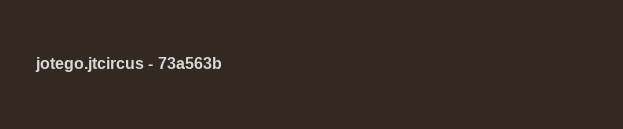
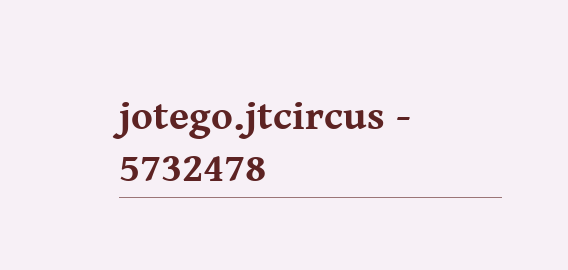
- jotego.jtcircus - 73a563b
+ jotego.jtcircus - 5732478

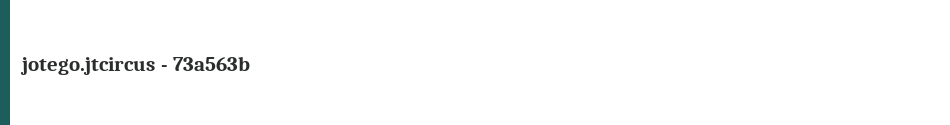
- jotego.jtcircus - 5732478
+ jotego.jtcircus - 73a563b

